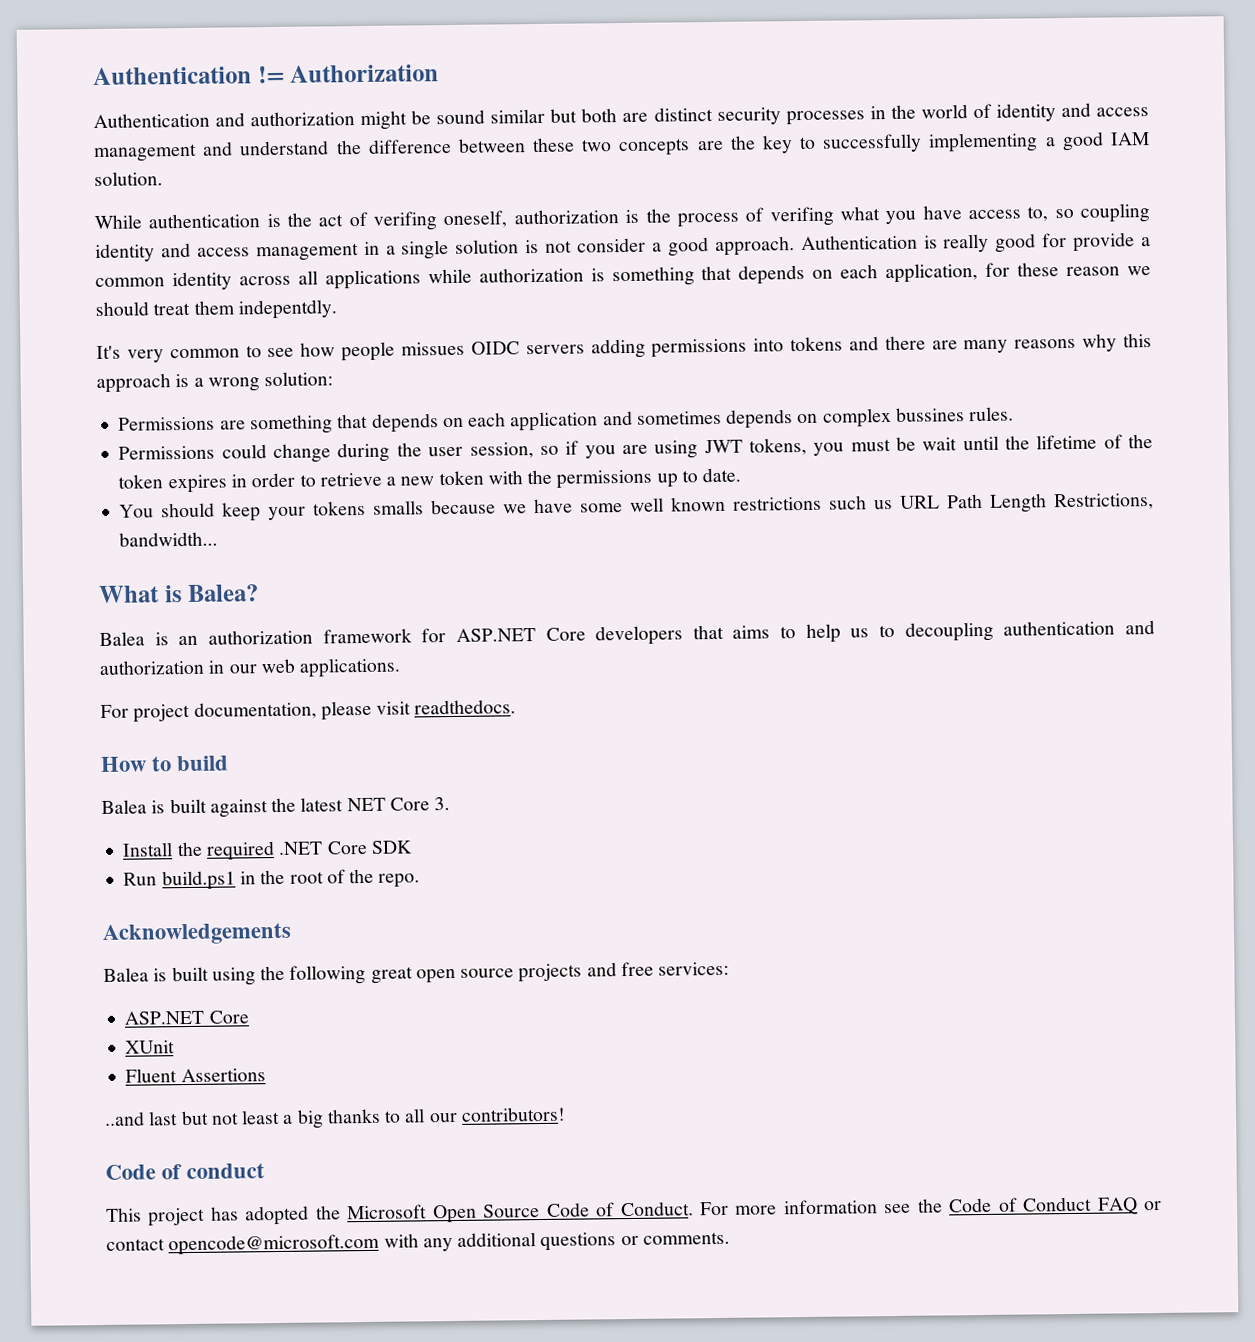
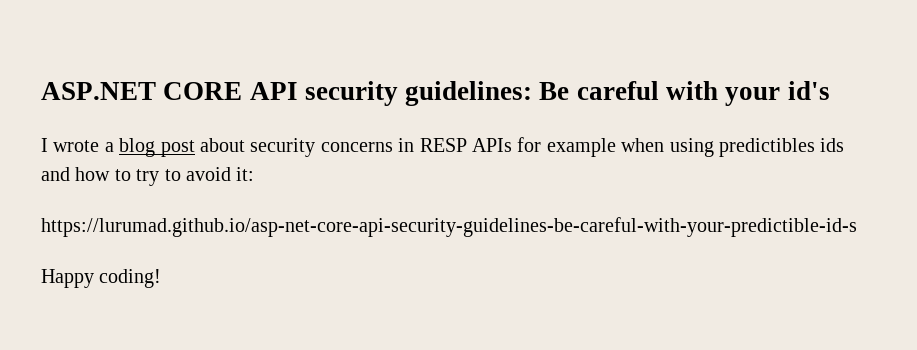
- Authentication != Authorization
- Authentication and authorization might be sound similar but both are distinct security processes in the world of identity and access management and understand the difference between these two concepts are the key to successfully implementing a good IAM solution.
- While authentication is the act of verifing oneself, authorization is the process of verifing what you have access to, so coupling identity and access management in a single solution is not consider a good approach. Authentication is really good for provide a common identity across all applications while authorization is something that depends on each application, for these reason we should treat them indepentdly.
- It's very common to see how people missues OIDC servers adding permissions into tokens and there are many reasons why this approach is a wrong solution:
- Permissions are something that depends on each application and sometimes depends on complex bussines rules.
- Permissions could change during the user session, so if you are using JWT tokens, you must be wait until the lifetime of the token expires in order to retrieve a new token with the permissions up to date.
- You should keep your tokens smalls because we have some well known restrictions such us URL Path Length Restrictions, bandwidth...
- What is Balea?
- Balea is an authorization framework for ASP.NET Core developers that aims to help us to decoupling authentication and authorization in our web applications.
- For project documentation, please visit readthedocs.
- How to build
- Balea is built against the latest NET Core 3.
- Install the required .NET Core SDK
- Run build.ps1 in the root of the repo.
- Acknowledgements
- Balea is built using the following great open source projects and free services:
- ASP.NET Core
- XUnit
- Fluent Assertions
- ..and last but not least a big thanks to all our contributors!
- Code of conduct
- This project has adopted the Microsoft Open Source Code of Conduct. For more information see the Code of Conduct FAQ or contact opencode@microsoft.com with any additional questions or comments.
+ ASP.NET CORE API security guidelines: Be careful with your id's
+ I wrote a blog post about security concerns in RESP APIs for example when using predictibles ids and how to try to avoid it:
+ https://lurumad.github.io/asp-net-core-api-security-guidelines-be-careful-with-your-predictible-id-s
+ Happy coding!

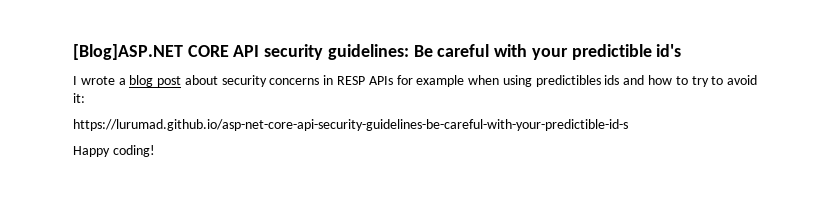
- ASP.NET CORE API security guidelines: Be careful with your id's
+ [Blog]ASP.NET CORE API security guidelines: Be careful with your predictible id's

